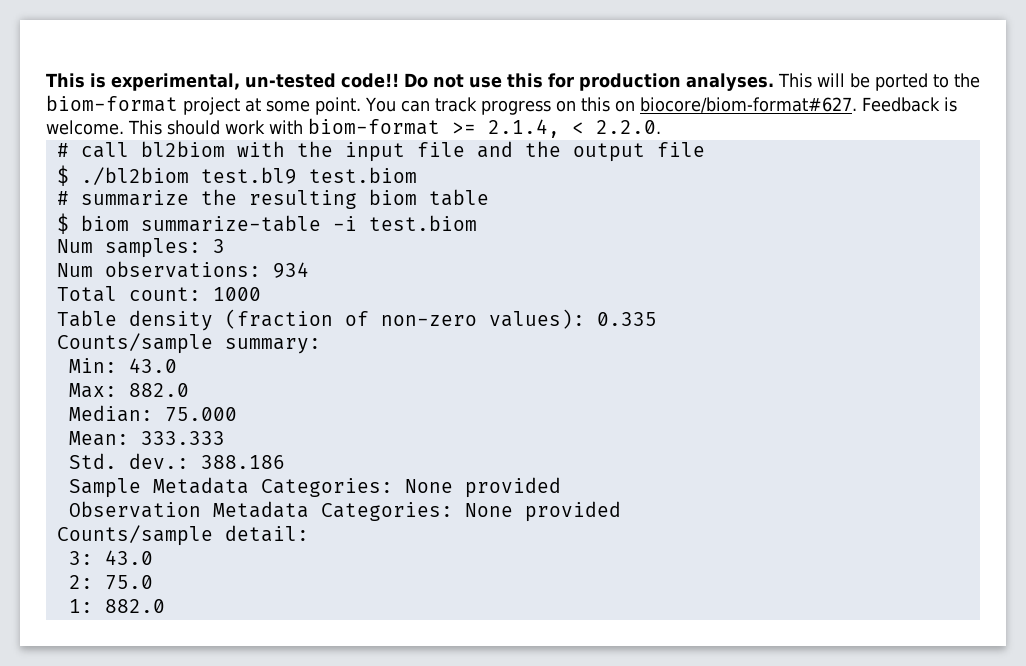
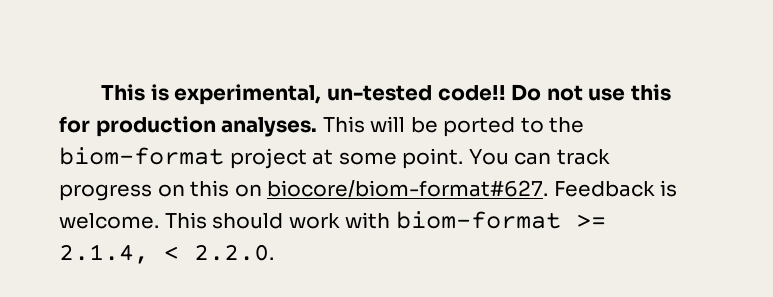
- # call bl2biom with the input file and the output file
- $ ./bl2biom test.bl9 test.biom
- # summarize the resulting biom table
- $ biom summarize-table -i test.biom
- Num samples: 3
- Num observations: 934
- Total count: 1000
- Table density (fraction of non-zero values): 0.335
- Counts/sample summary:
- Min: 43.0
- Max: 882.0
- Median: 75.000
- Mean: 333.333
- Std. dev.: 388.186
- Sample Metadata Categories: None provided
- Observation Metadata Categories: None provided
- Counts/sample detail:
- 3: 43.0
- 2: 75.0
- 1: 882.0

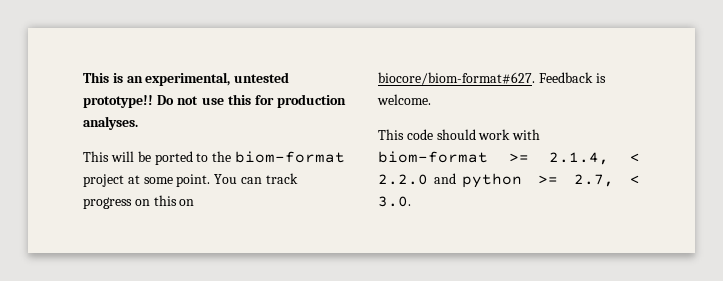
- This is experimental, un-tested code!!
+ This is an experimental, untested prototype!!
- Do not use this for production analyses. This will be ported to the biom-format project at some point.
+ Do not use this for production analyses.
+ This will be ported to the biom-format project at some point.
- Feedback is welcome. This should work with biom-format >= 2.1.4, < 2.2.0.
+ Feedback is welcome.
+ This code should work with biom-format >= 2.1.4, < 2.2.0 and python >= 2.7, < 3.0.

